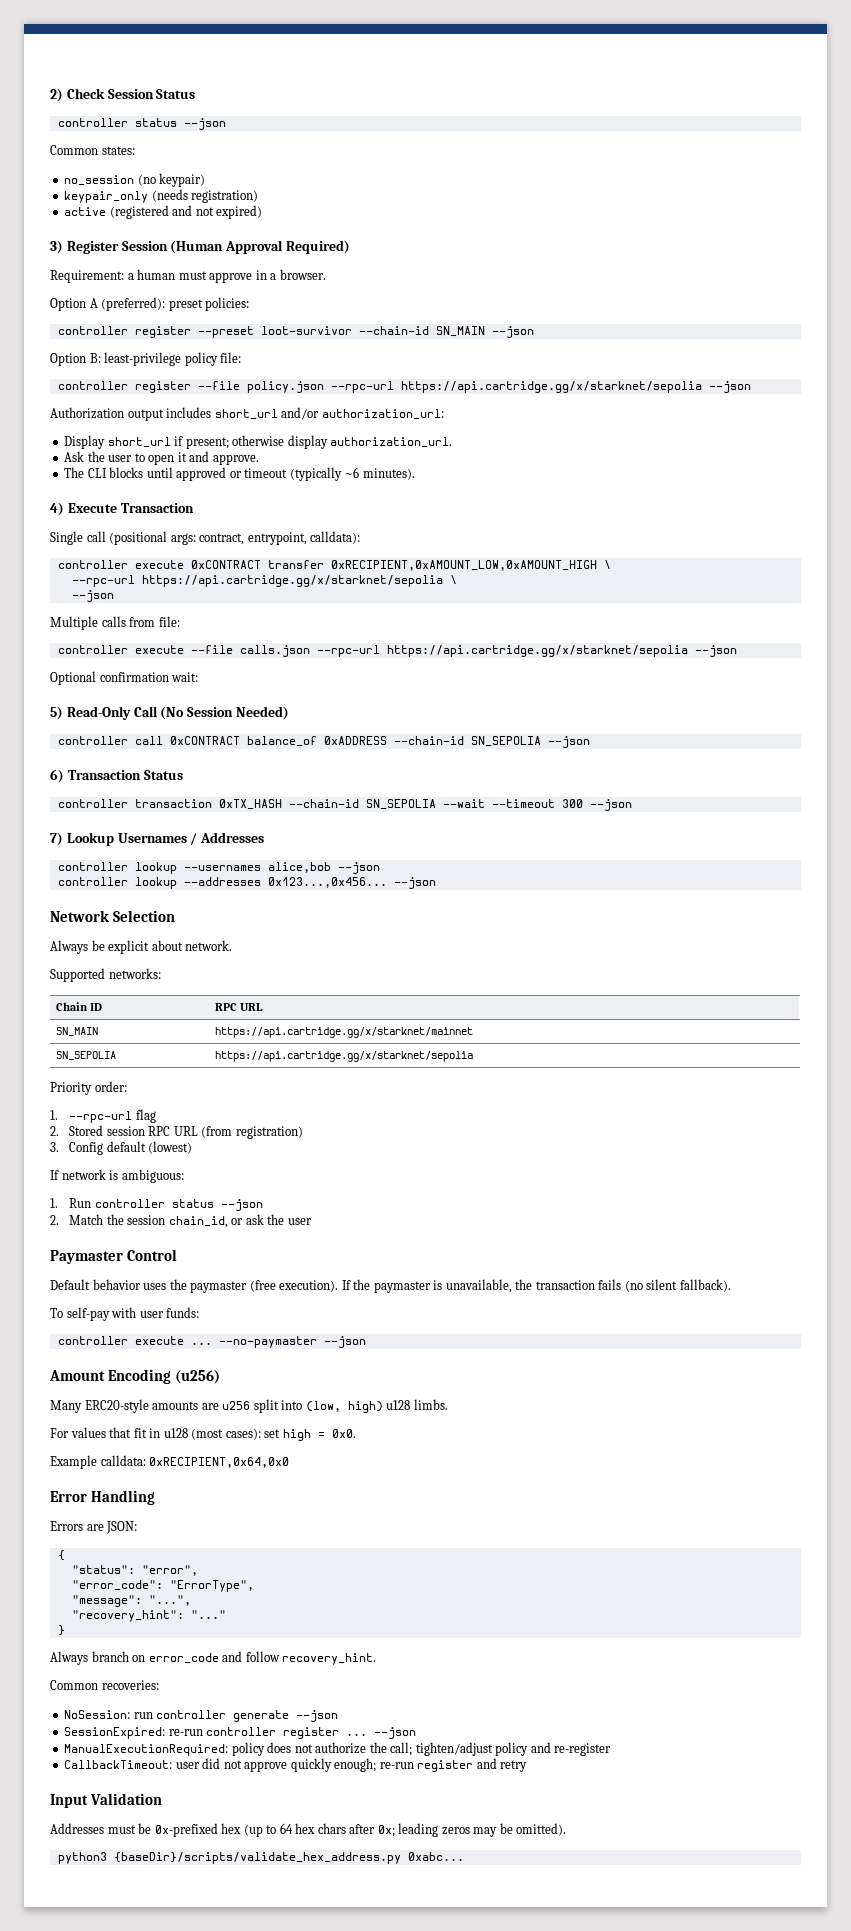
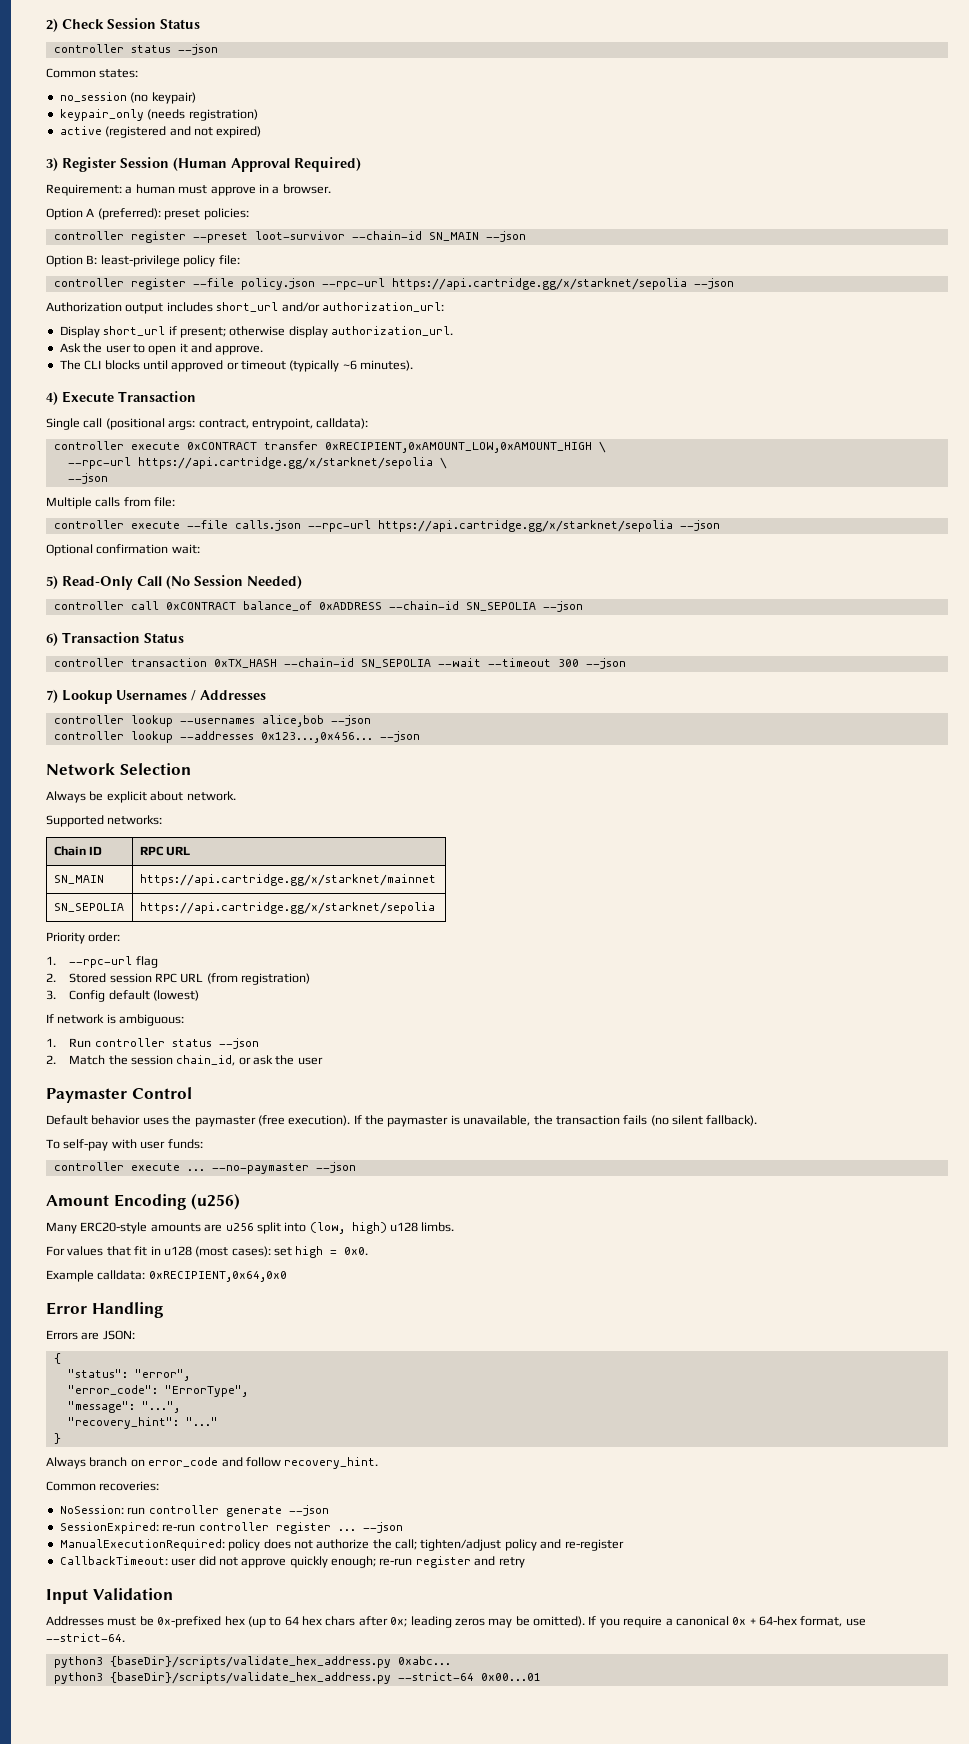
+ If you require a canonical 0x + 64-hex format, use --strict-64.
+ python3 {baseDir}/scripts/validate_hex_address.py --strict-64 0x00...01

